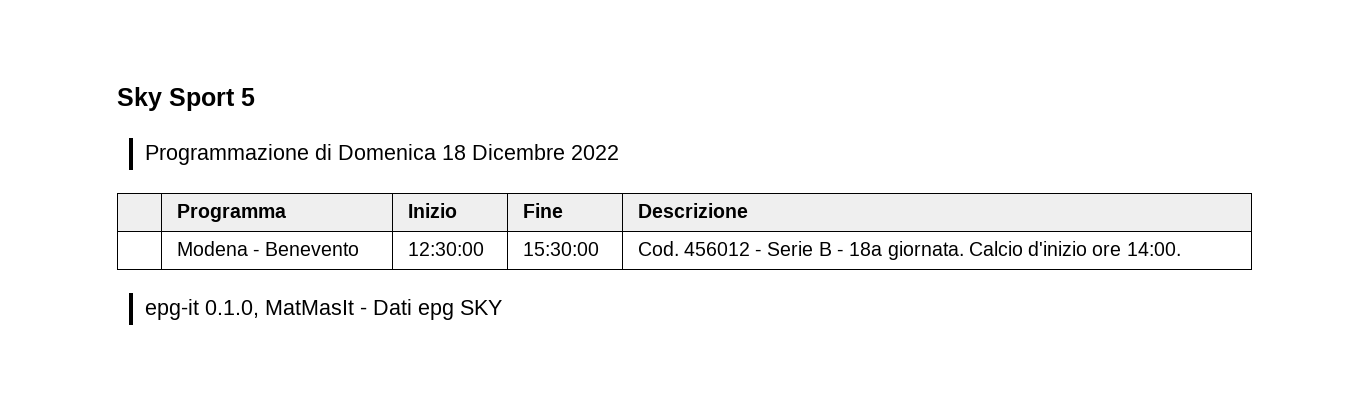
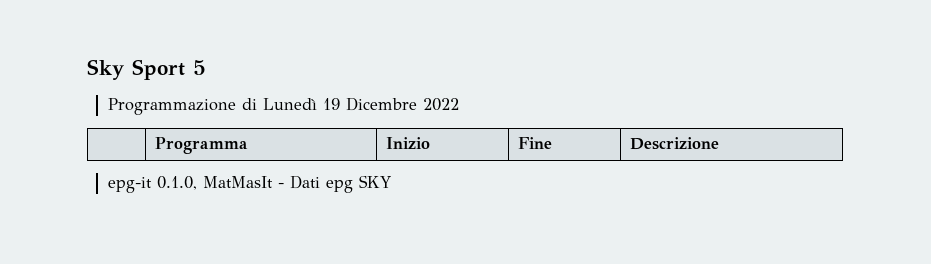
- Programmazione di Domenica 18 Dicembre 2022
+ Programmazione di Lunedì 19 Dicembre 2022
- | Modena - Benevento | 12:30:00 | 15:30:00 | Cod. 456012 - Serie B - 18a giornata. Calcio d'inizio ore 14:00.

